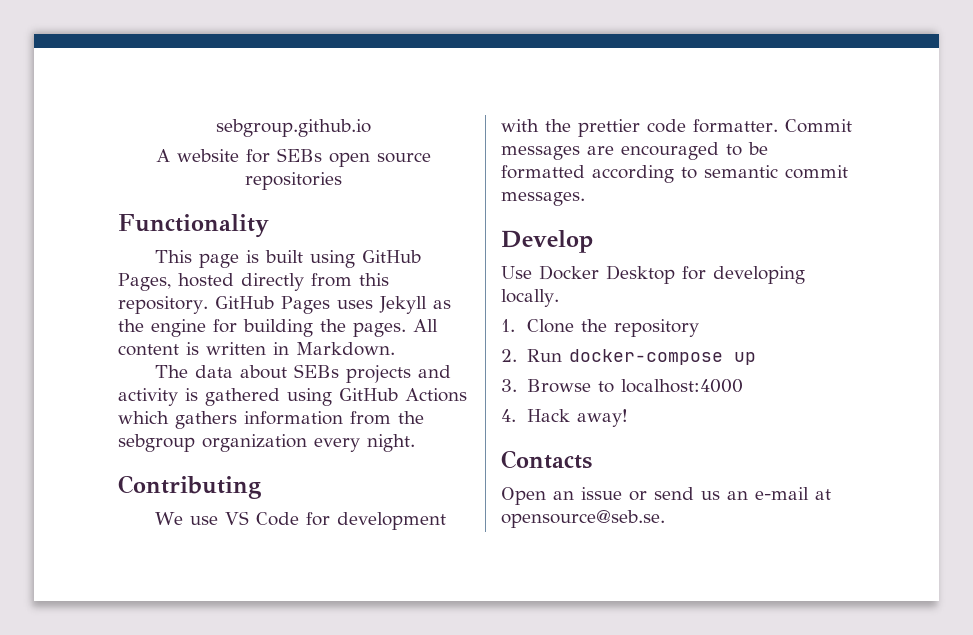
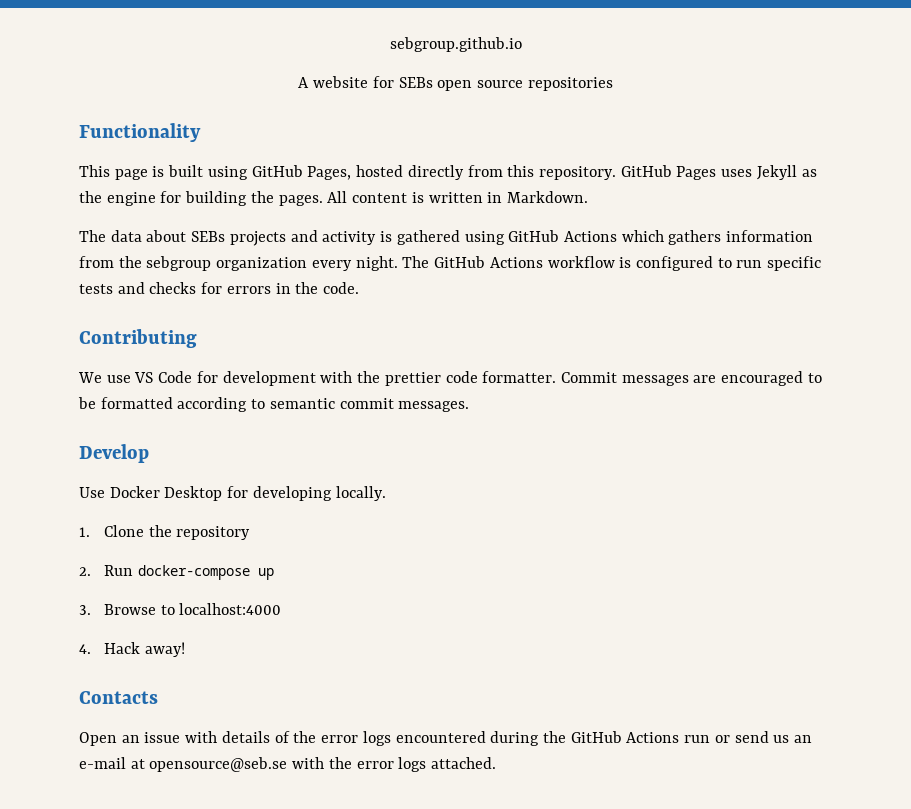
+ The GitHub Actions workflow is configured to run specific tests and checks for errors in the code.
- Open an issue or send us an e-mail at opensource@seb.se.
+ Open an issue with details of the error logs encountered during the GitHub Actions run or send us an e-mail at opensource@seb.se with the error logs attached.

